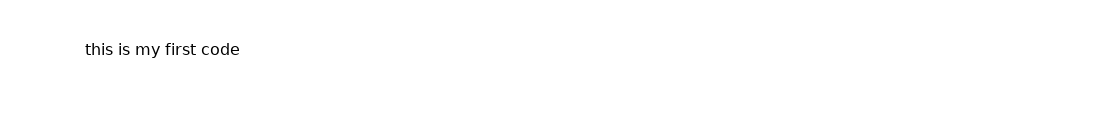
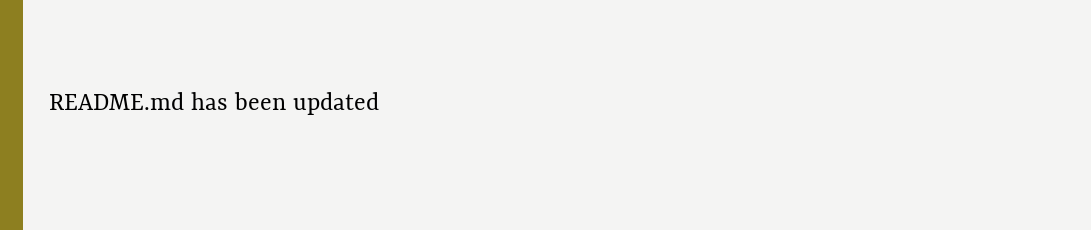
- this is my first code
+ README.md has been updated

